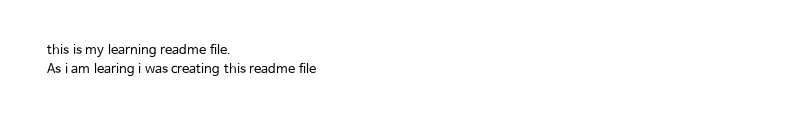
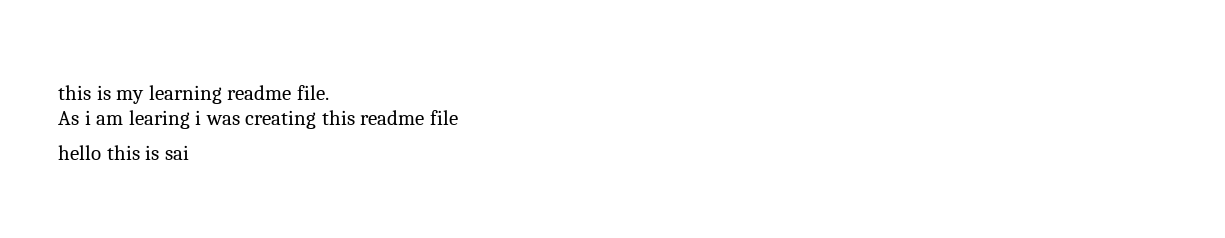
+ hello this is sai

